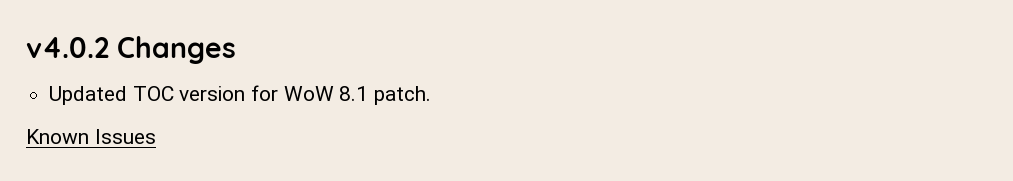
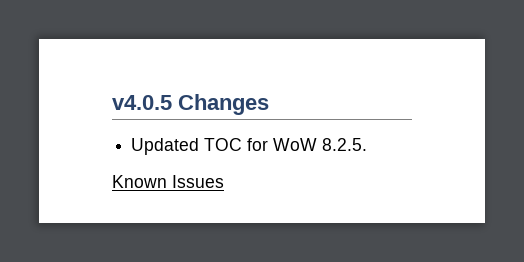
- v4.0.2 Changes
+ v4.0.5 Changes
- Updated TOC version for WoW 8.1 patch.
+ Updated TOC for WoW 8.2.5.

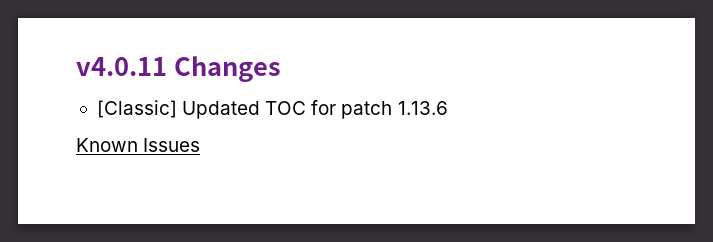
- v4.0.5 Changes
+ v4.0.11 Changes
- Updated TOC for WoW 8.2.5.
+ [Classic] Updated TOC for patch 1.13.6

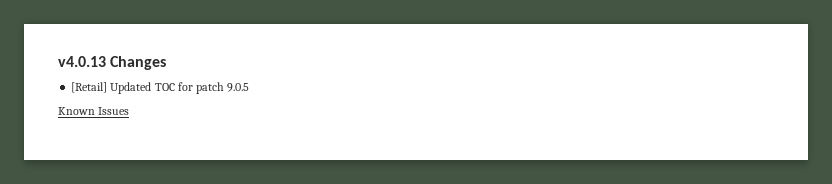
- v4.0.11 Changes
+ v4.0.13 Changes
- [Classic] Updated TOC for patch 1.13.6
+ [Retail] Updated TOC for patch 9.0.5

